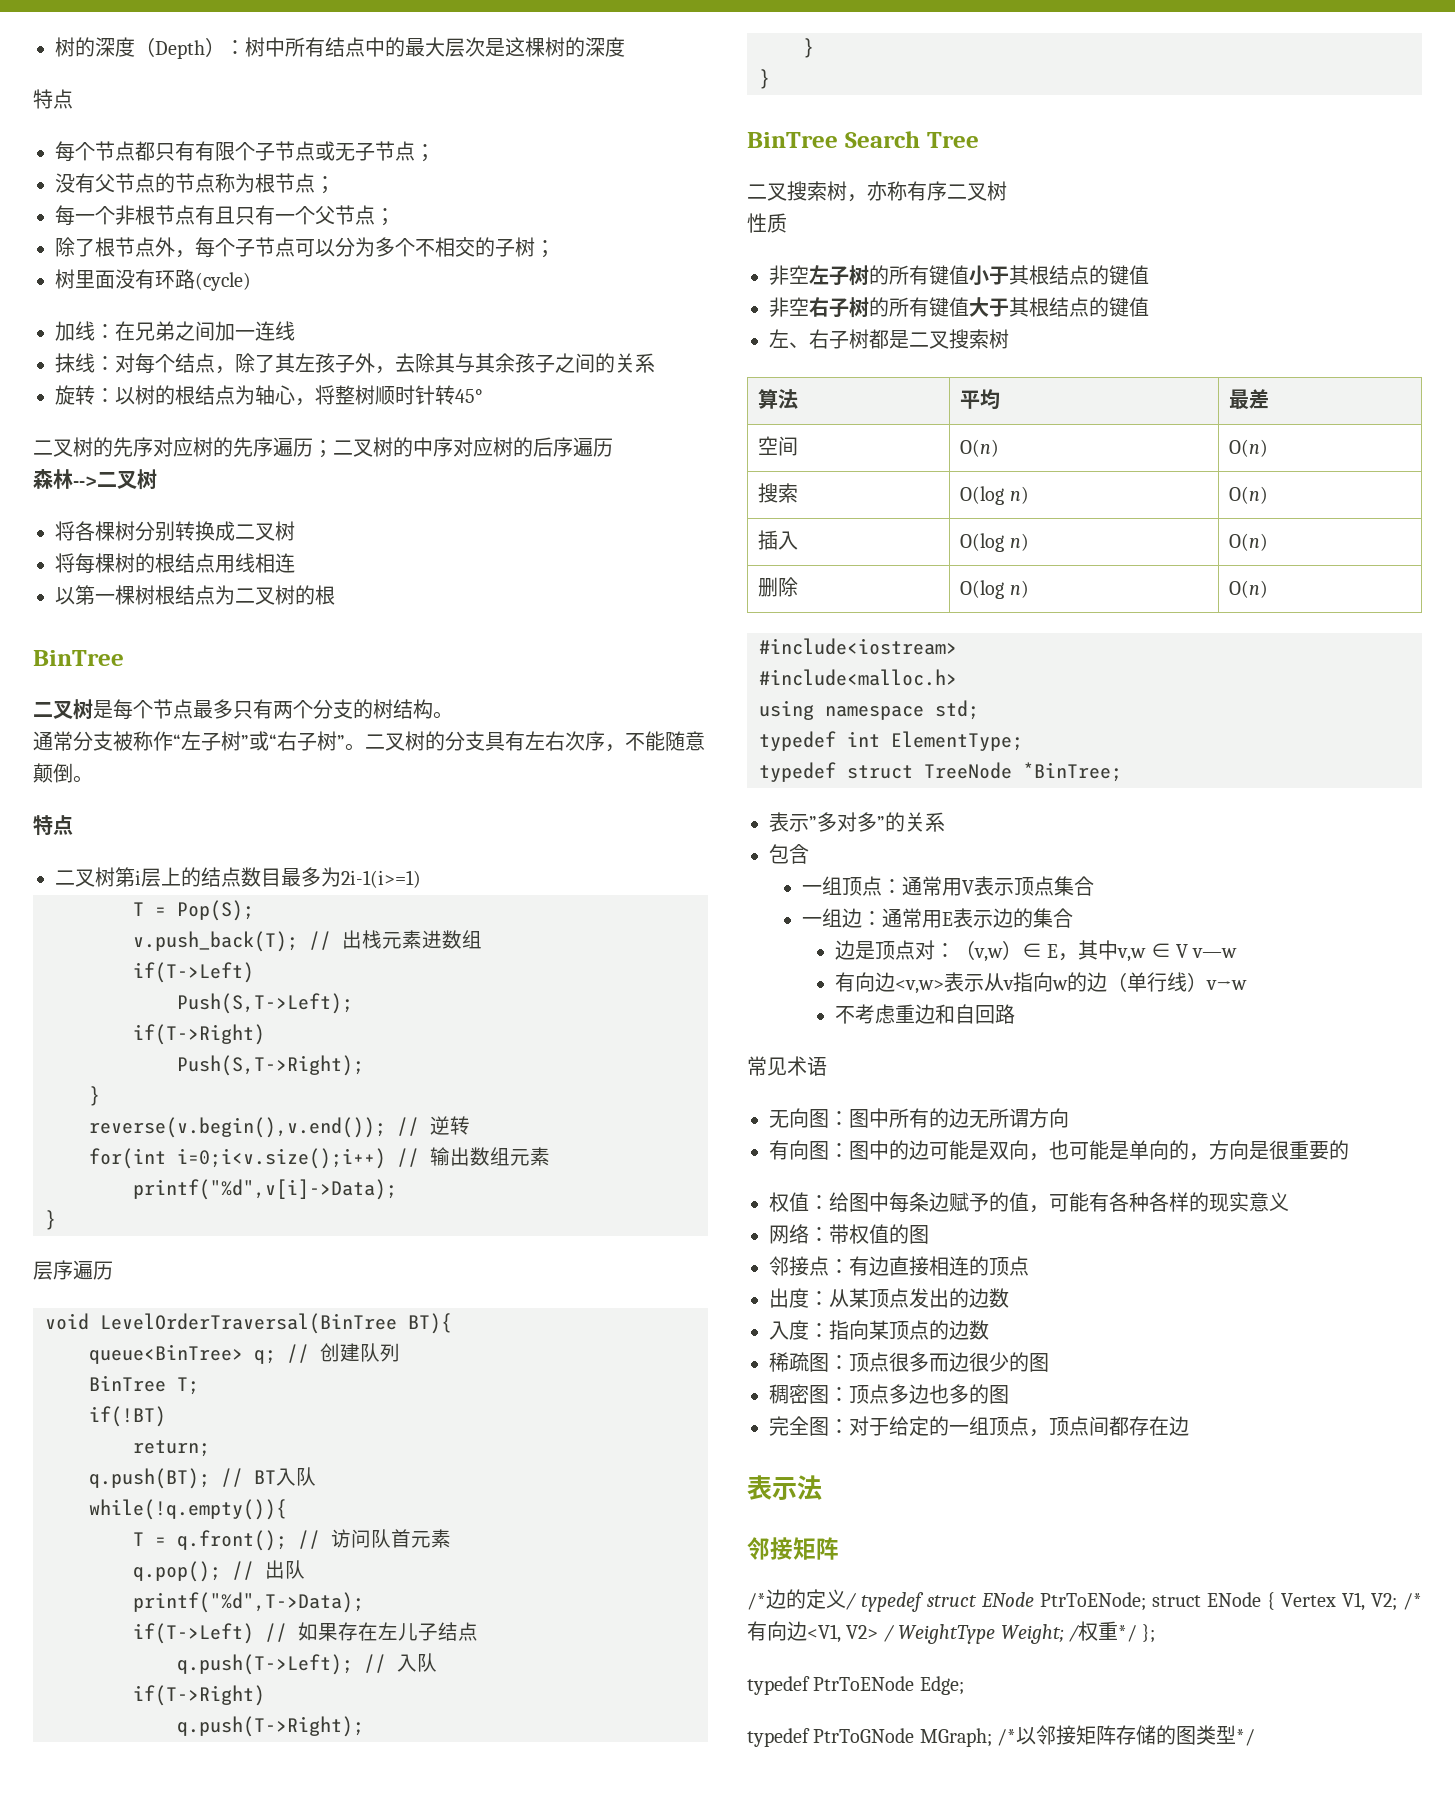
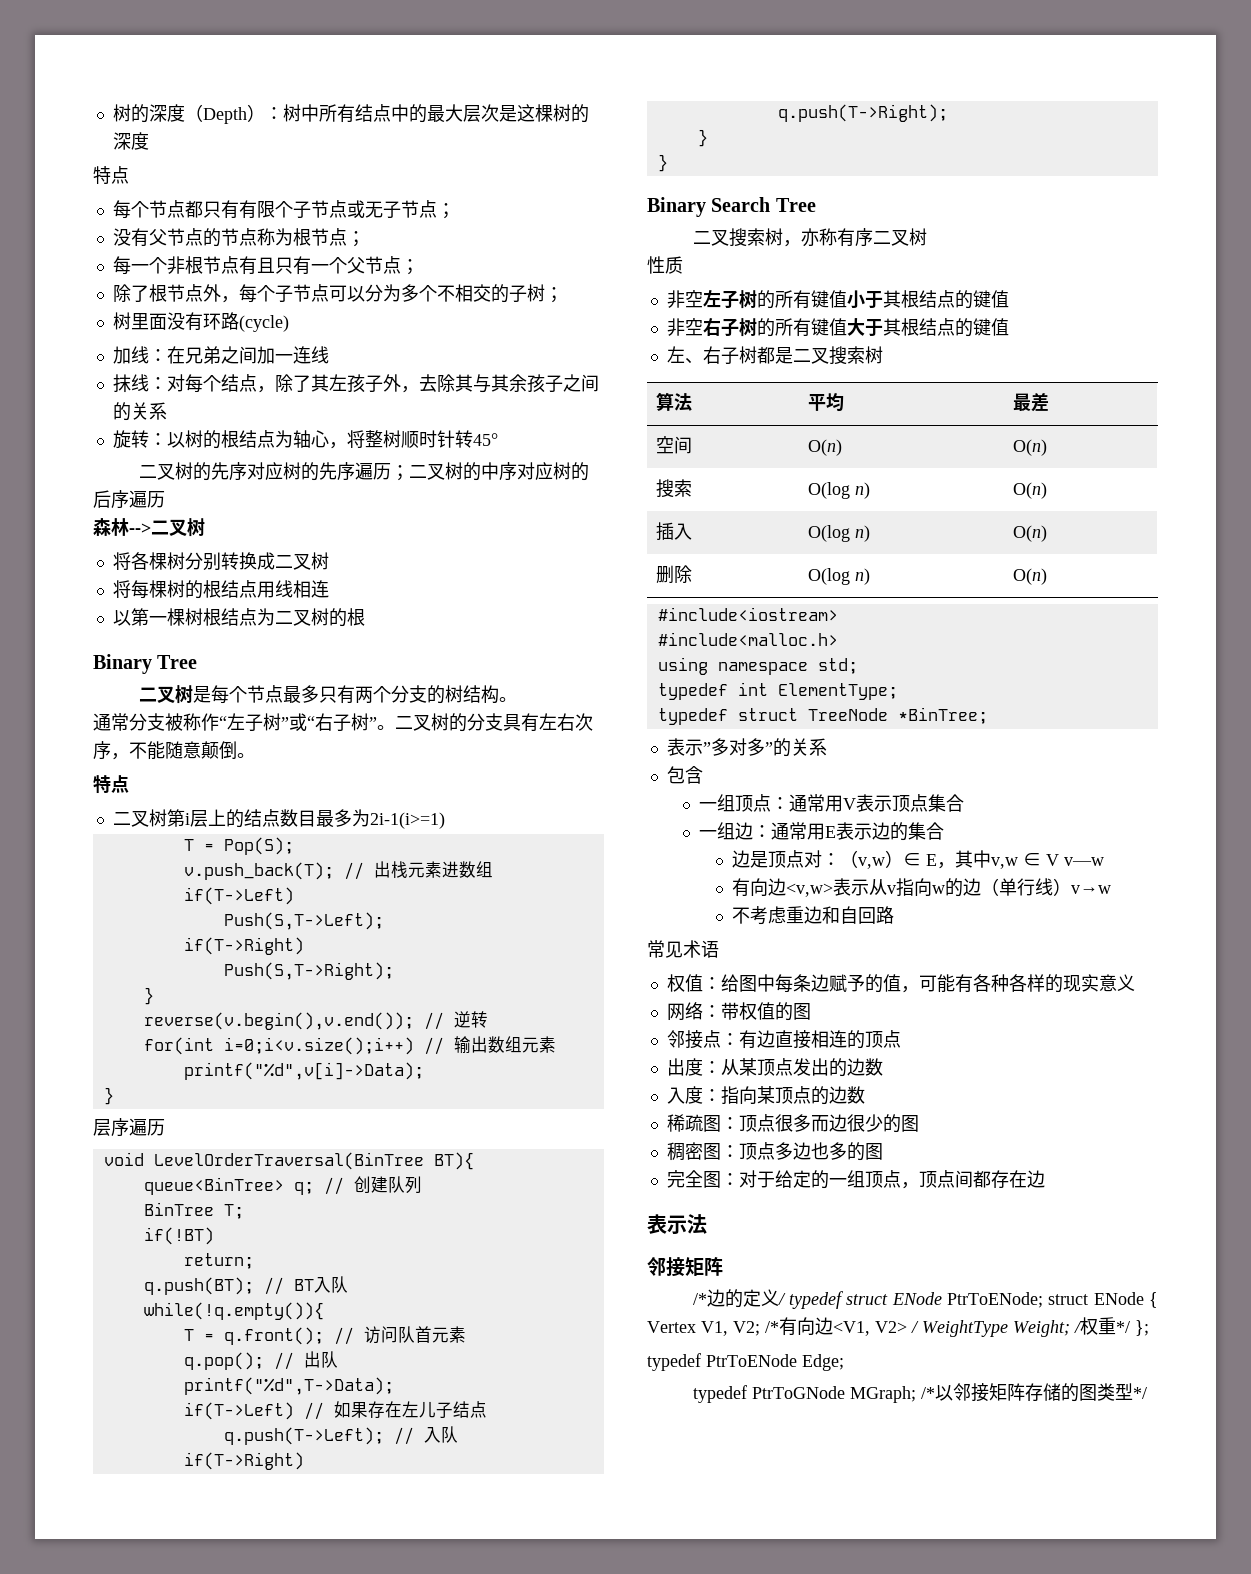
  以第一棵树根结点为二叉树的根
- BinTree
+ Binary Tree
- BinTree Search Tree
+ Binary Search Tree
- 无向图：图中所有的边无所谓方向
- 有向图：图中的边可能是双向，也可能是单向的，方向是很重要的

